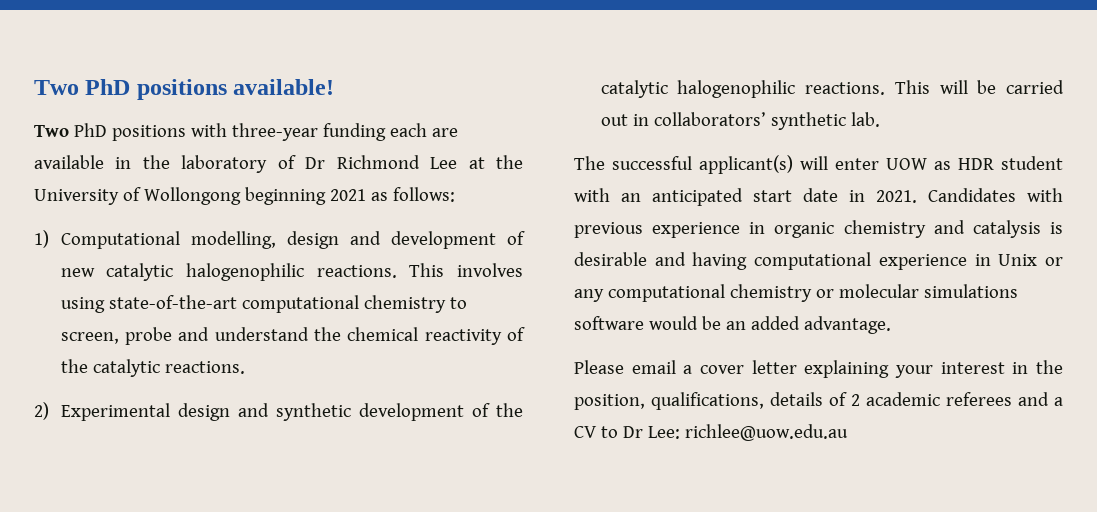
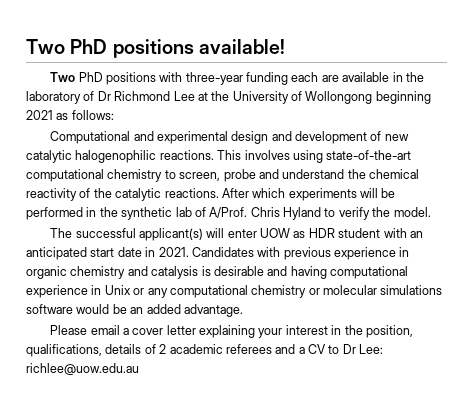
- 1) Computational modelling, design and development of new catalytic halogenophilic reactions.
+ Computational and experimental design and development of new catalytic halogenophilic reactions.
- This involves using state-of-the-art computational chemistry to screen, probe and understand the chemical reactivity of the catalytic reactions.
- 2) Experimental design and synthetic development of the catalytic halogenophilic reactions. This will be carried out in collaborators’ synthetic lab.
+ This involves using state-of-the-art computational chemistry to screen, probe and understand the chemical reactivity of the catalytic reactions. After which experiments will be performed in the synthetic lab of A/Prof. Chris Hyland to verify the model.

